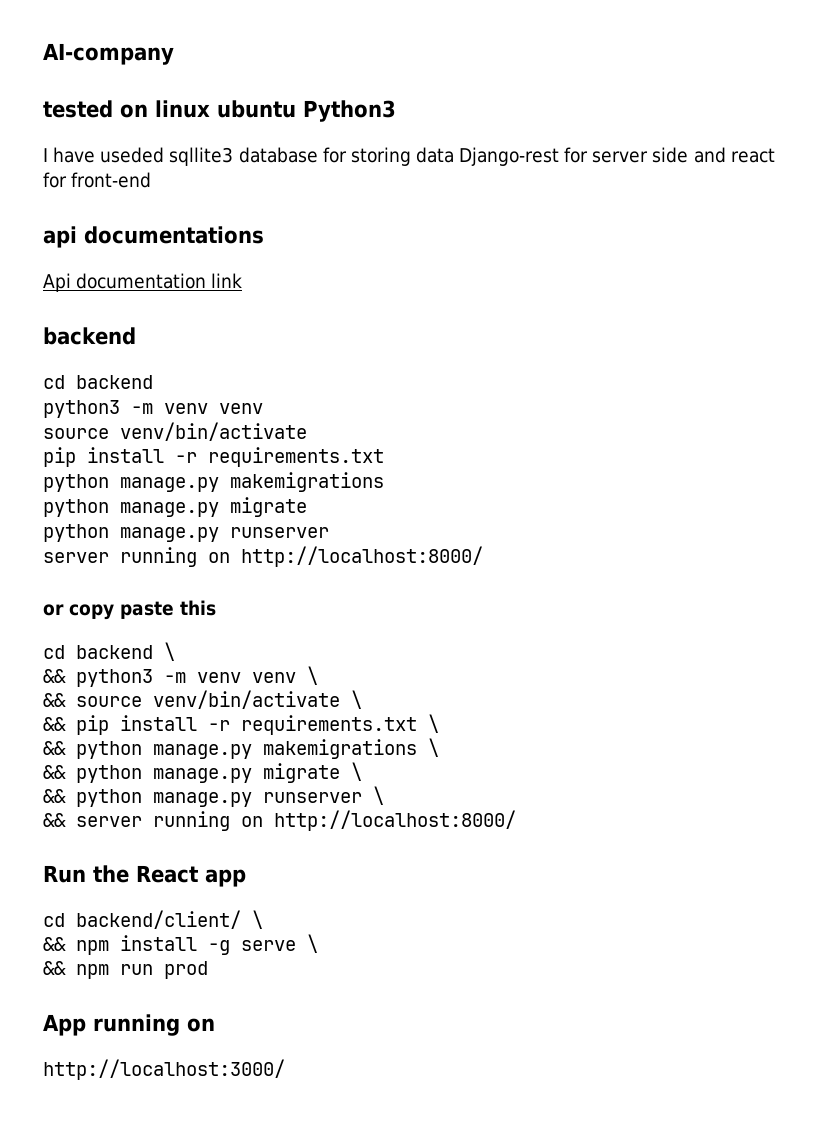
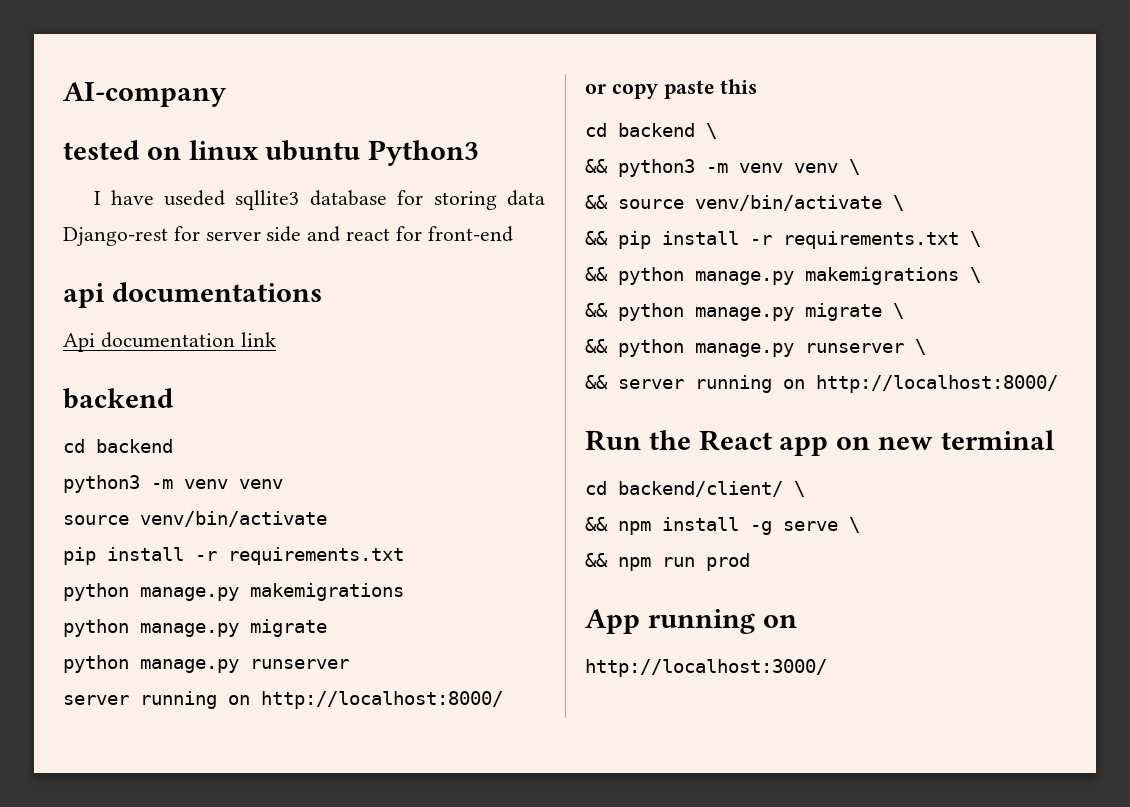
- Run the React app
+ Run the React app on new terminal

